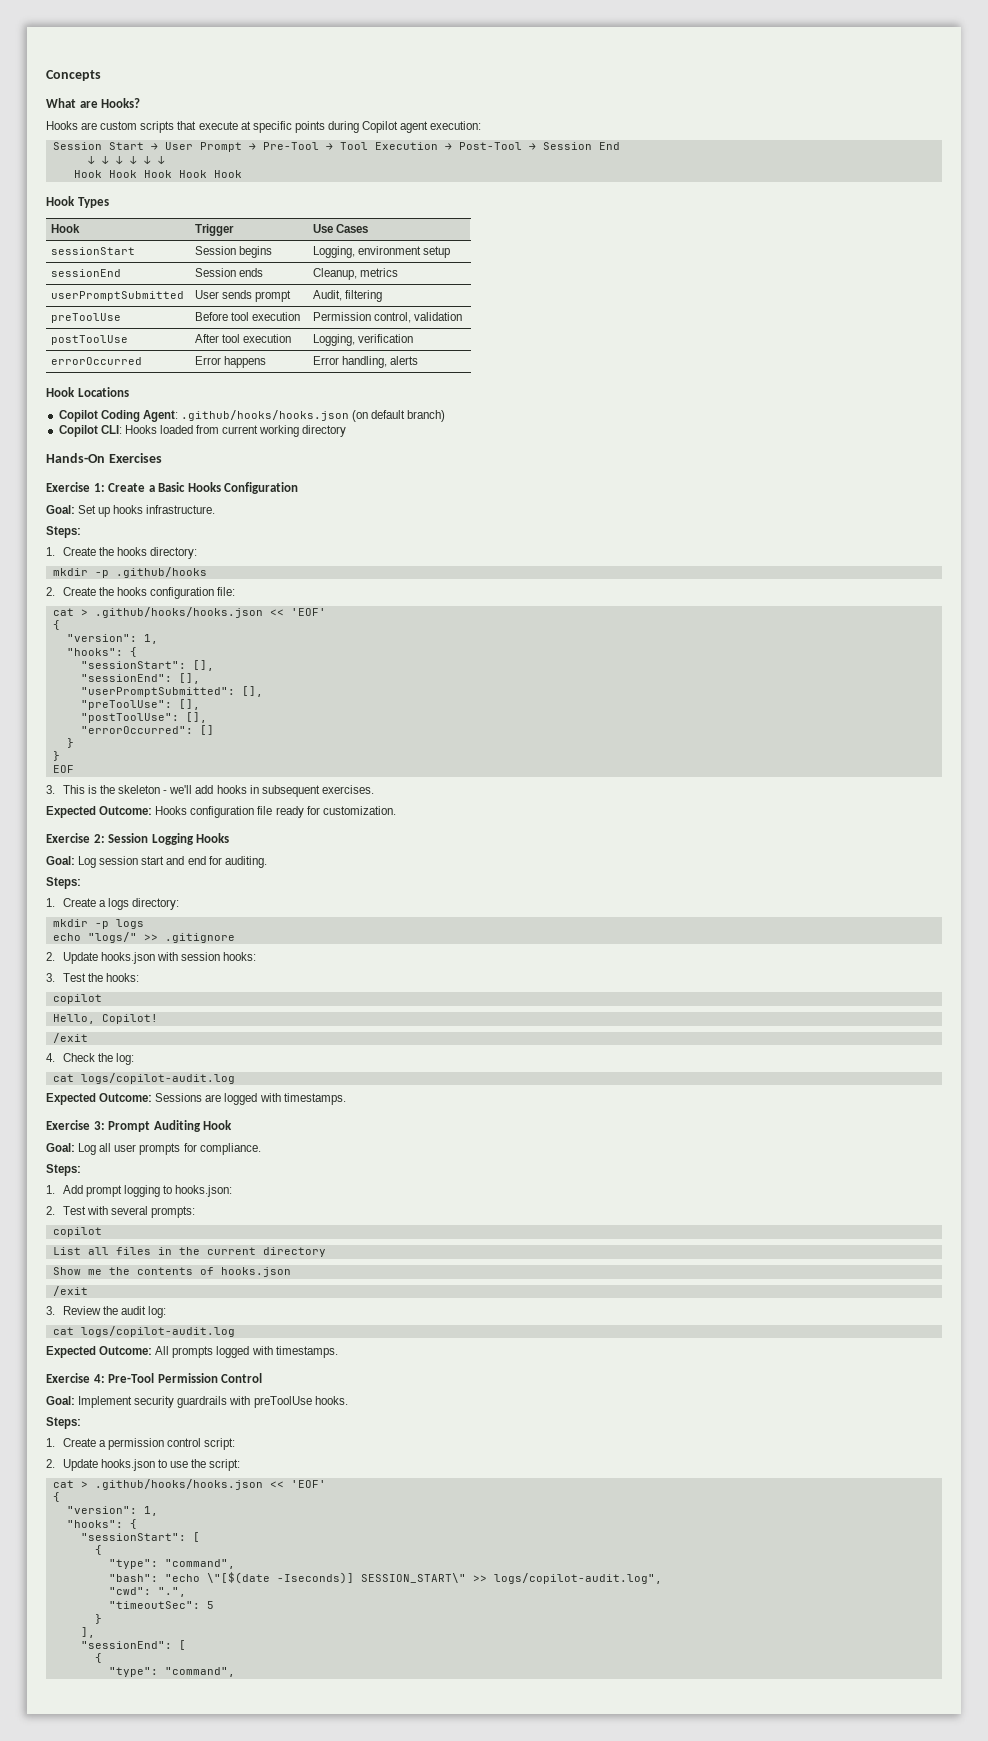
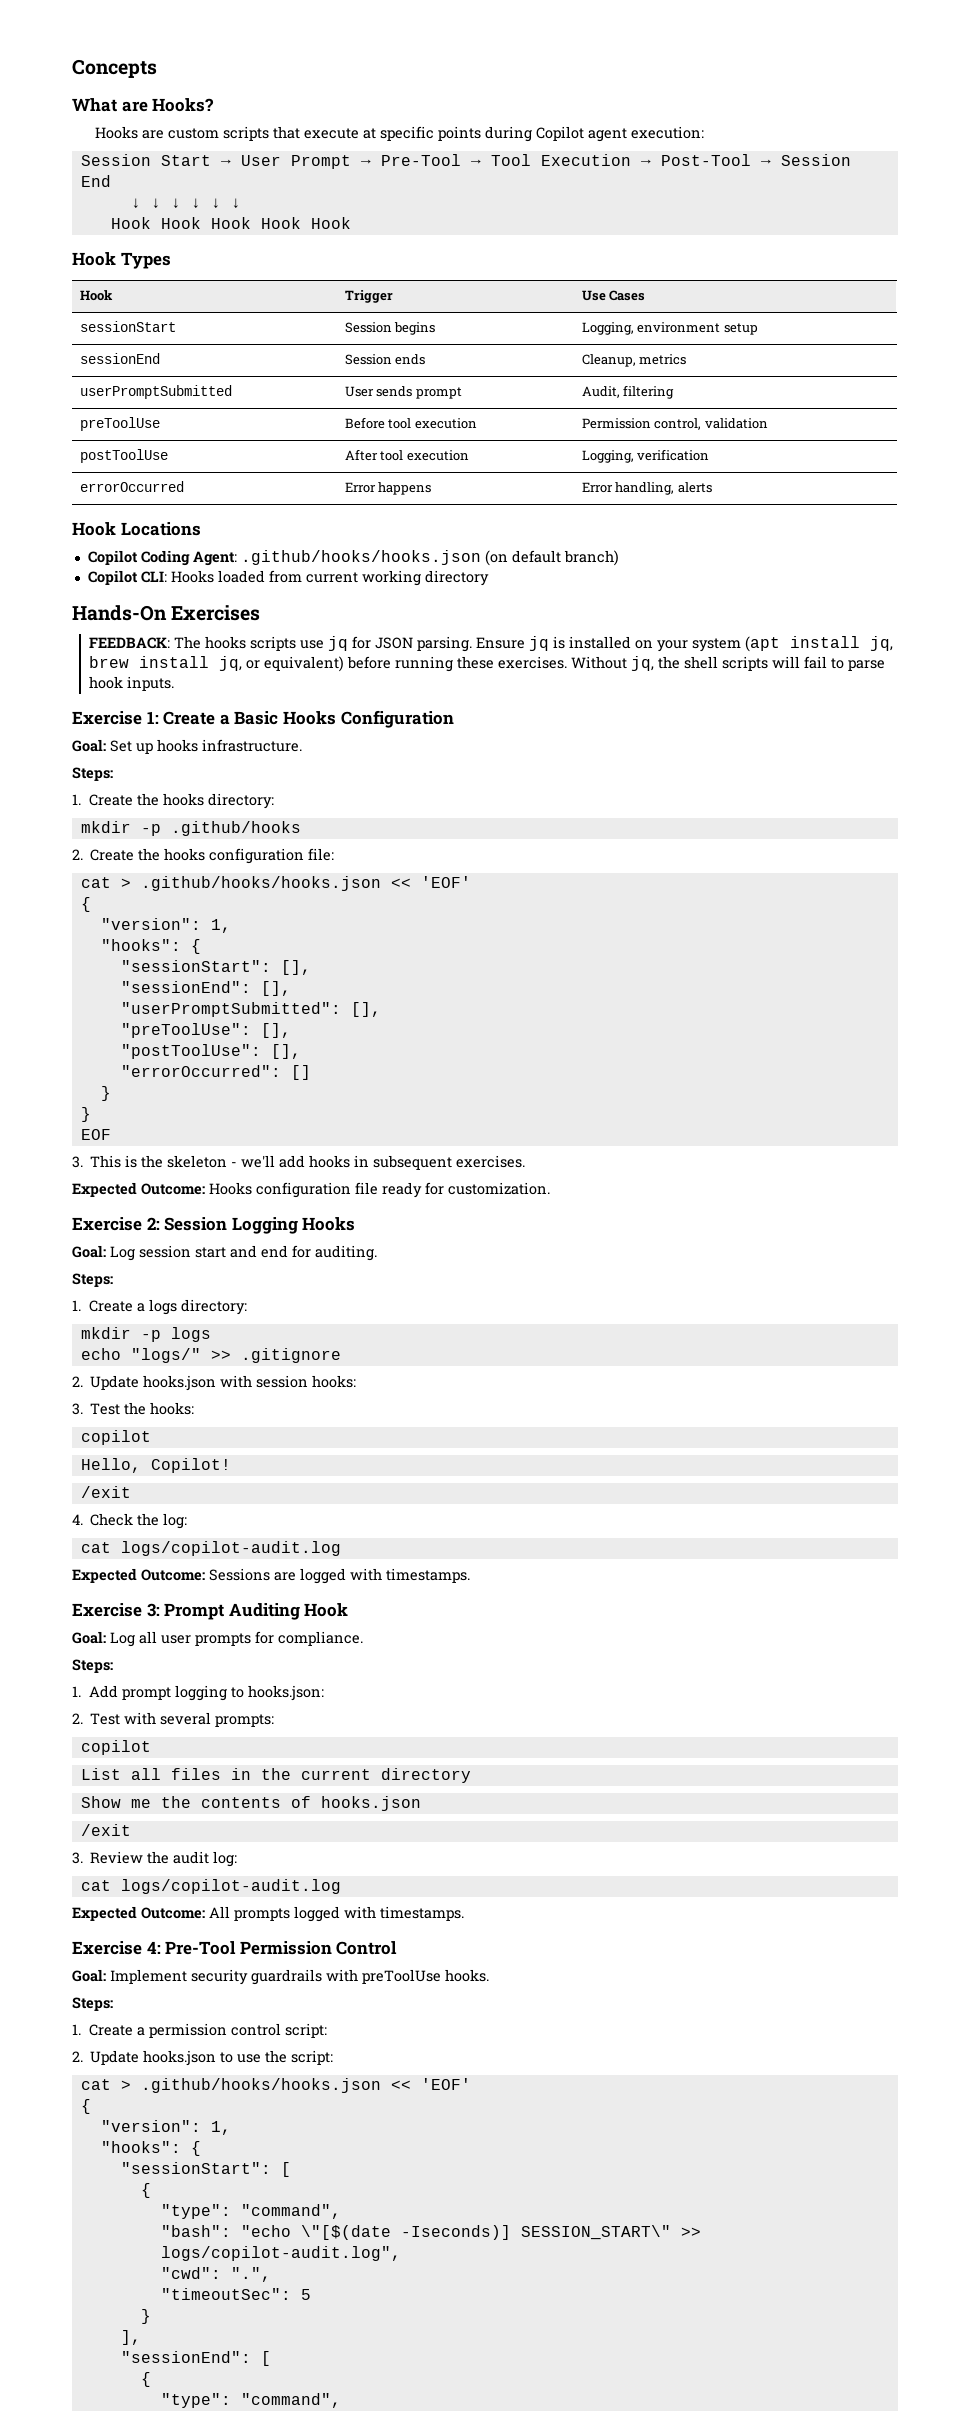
+ FEEDBACK: The hooks scripts use jq for JSON parsing. Ensure jq is installed on your system (apt install jq, brew install jq, or equivalent) before running these exercises. Without jq, the shell scripts will fail to parse hook inputs.

